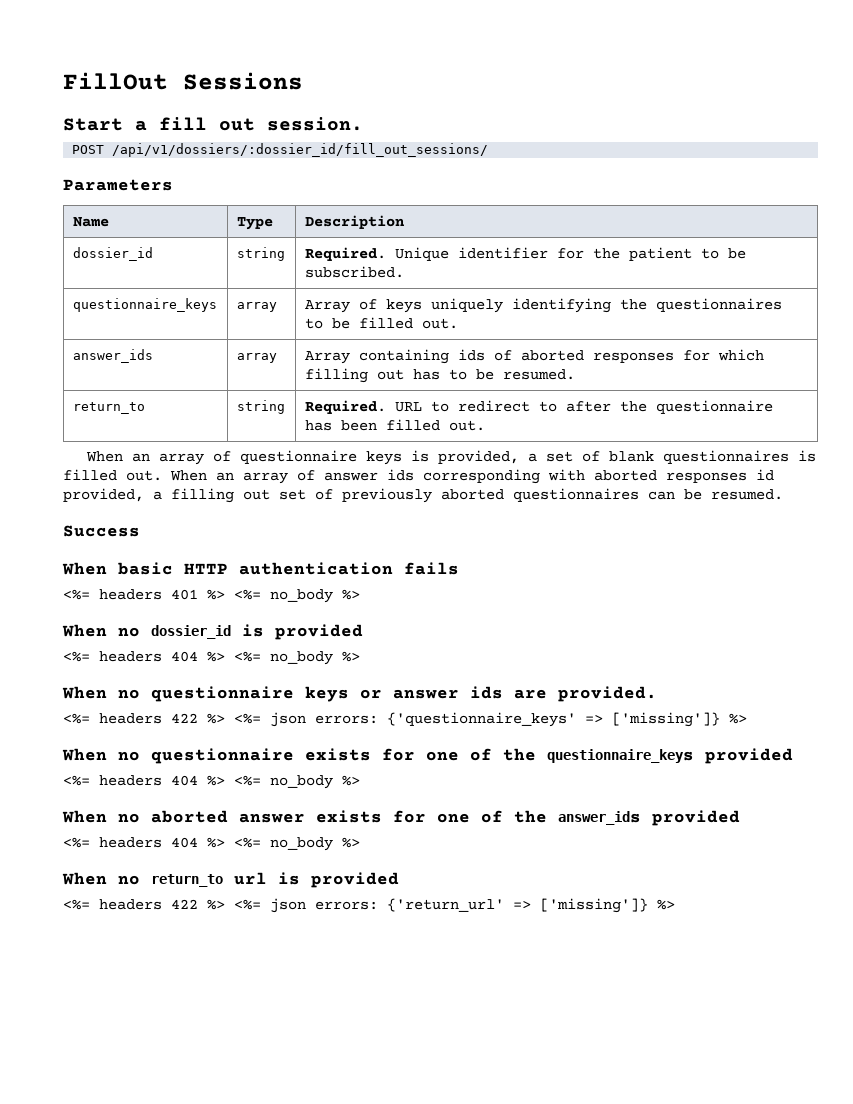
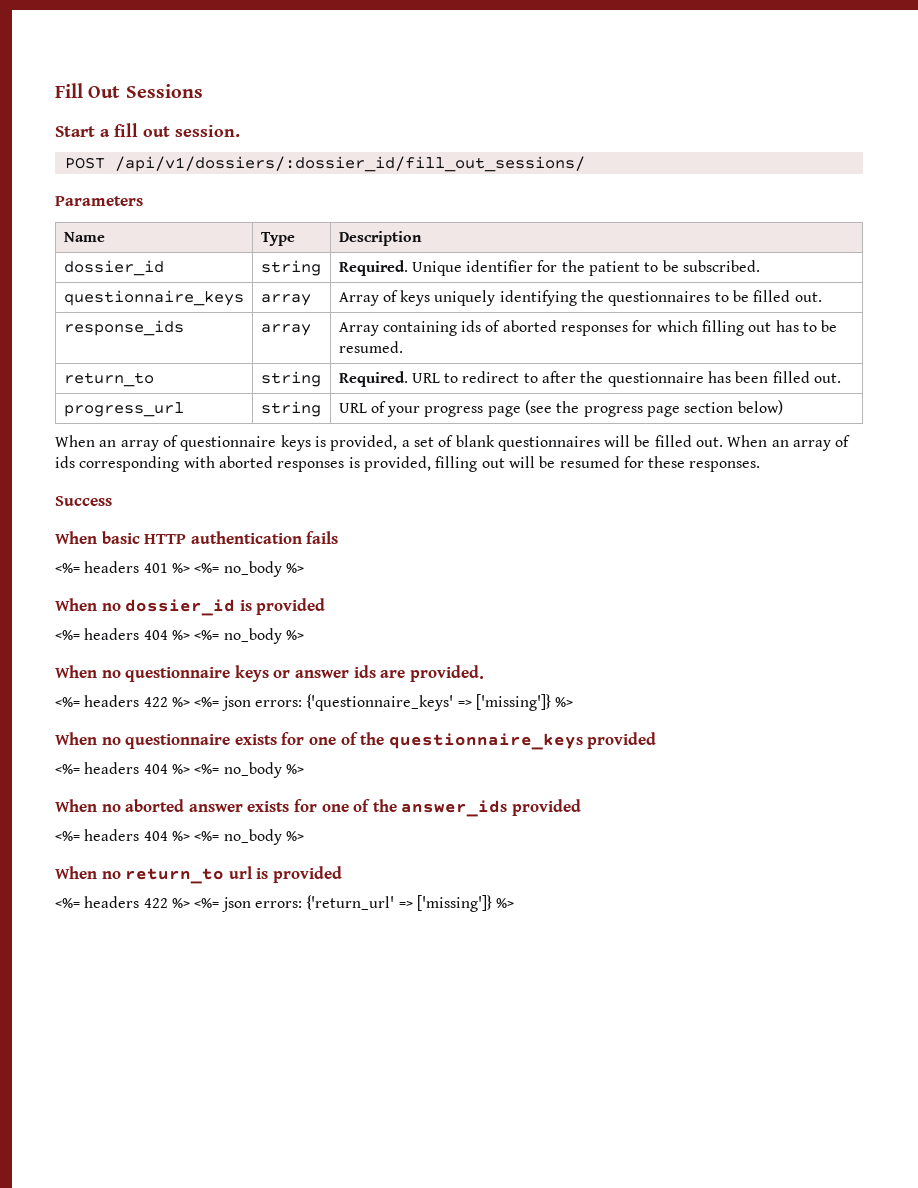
- FillOut Sessions
+ Fill Out Sessions
- answer_ids | array | Array containing ids of aborted responses for which filling out has to be resumed.
+ response_ids | array | Array containing ids of aborted responses for which filling out has to be resumed.
+ progress_url | string | URL of your progress page (see the progress page section below)
- When an array of questionnaire keys is provided, a set of blank questionnaires is filled out.
+ When an array of questionnaire keys is provided, a set of blank questionnaires will be filled out.
- When an array of answer ids corresponding with aborted responses id provided, a filling out set of previously aborted questionnaires can be resumed.
+ When an array of ids corresponding with aborted responses is provided, filling out will be resumed for these responses.

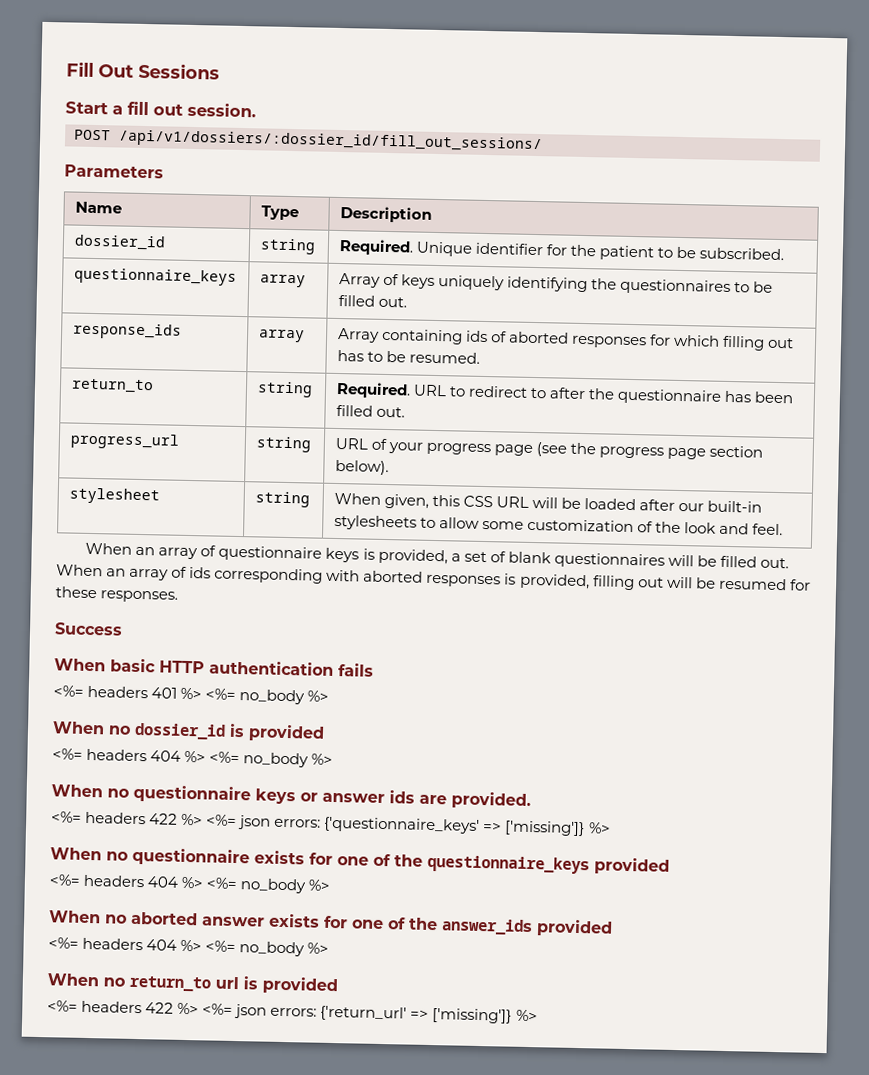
- progress_url | string | URL of your progress page (see the progress page section below)
+ progress_url | string | URL of your progress page (see the progress page section below).
+ stylesheet | string | When given, this CSS URL will be loaded after our built-in stylesheets to allow some customization of the look and feel.

